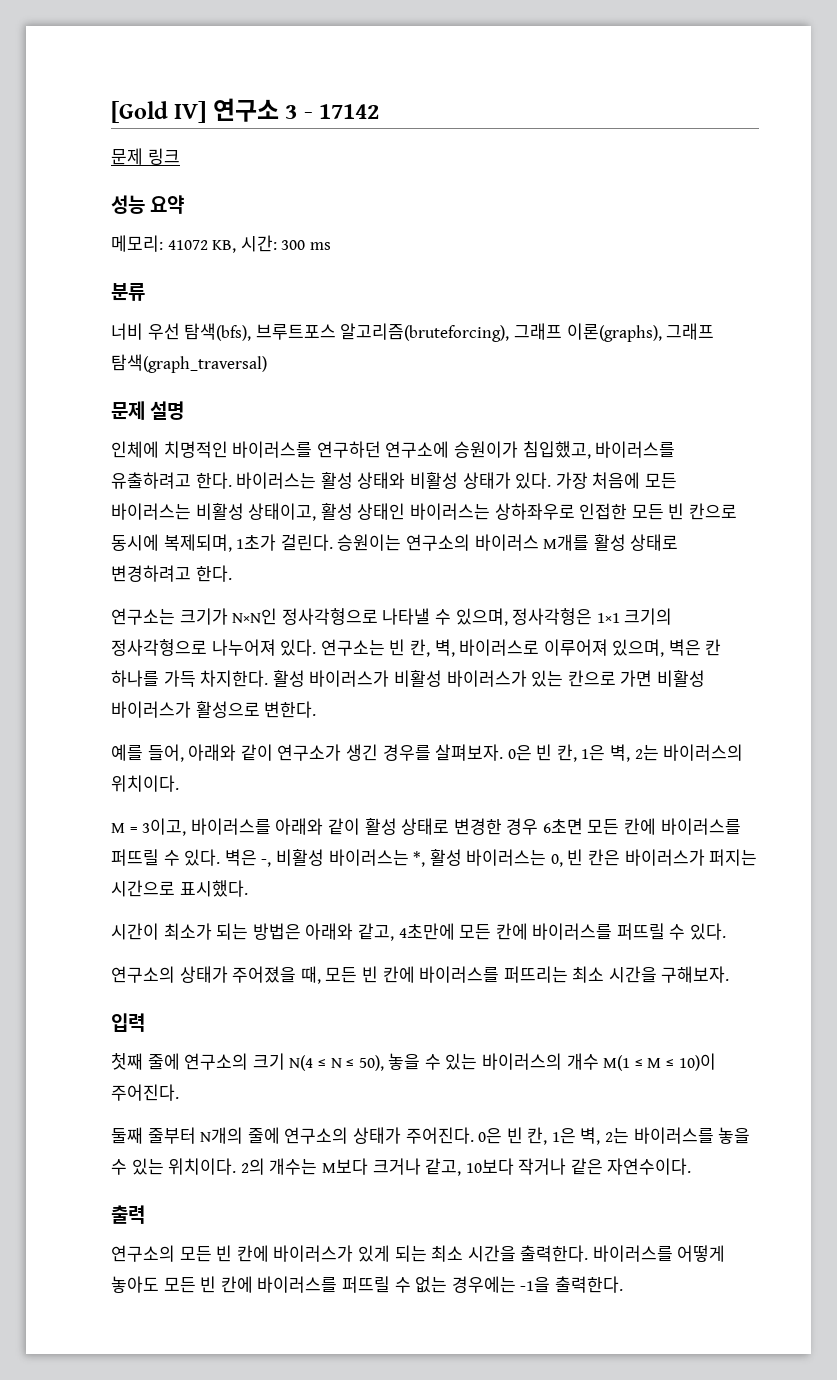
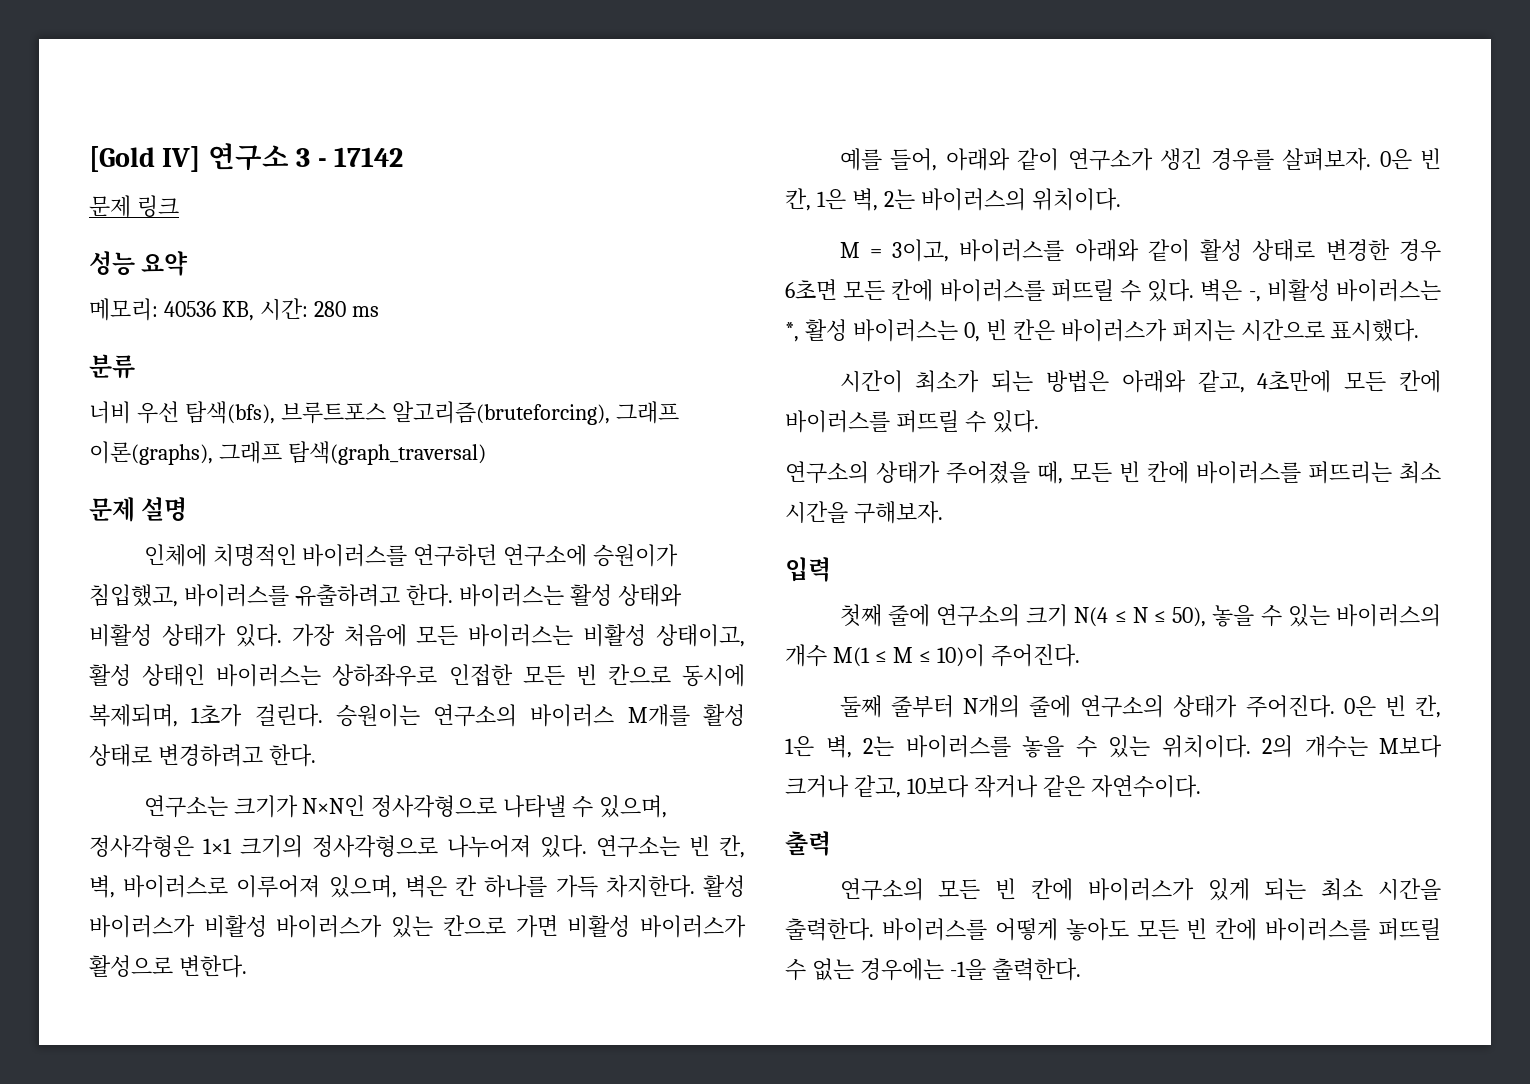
- 메모리: 41072 KB, 시간: 300 ms
+ 메모리: 40536 KB, 시간: 280 ms

